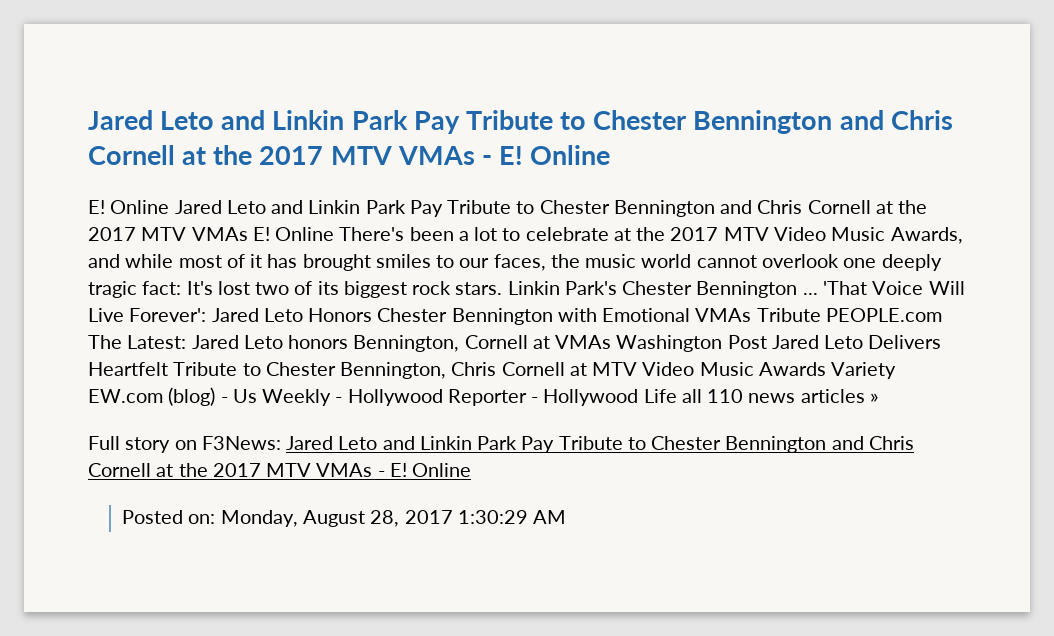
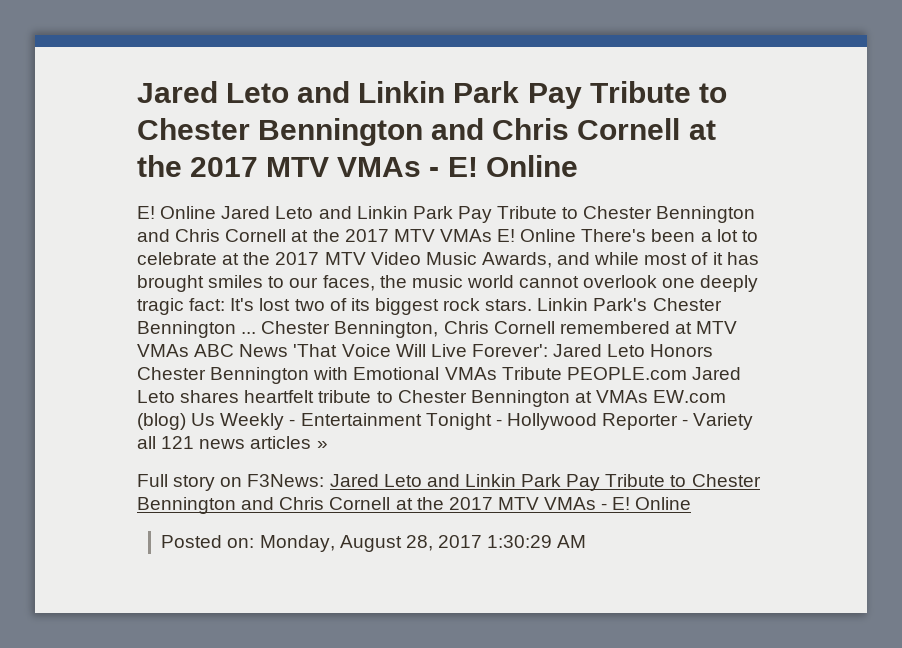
- 'That Voice Will Live Forever': Jared Leto Honors Chester Bennington with Emotional VMAs Tribute PEOPLE.com The Latest: Jared Leto honors Bennington, Cornell at VMAs Washington Post Jared Leto Delivers Heartfelt Tribute to Chester Bennington, Chris Cornell at MTV Video Music Awards Variety EW.com (blog) - Us Weekly - Hollywood Reporter - Hollywood Life all 110 news articles »
+ Chester Bennington, Chris Cornell remembered at MTV VMAs ABC News 'That Voice Will Live Forever': Jared Leto Honors Chester Bennington with Emotional VMAs Tribute PEOPLE.com Jared Leto shares heartfelt tribute to Chester Bennington at VMAs EW.com (blog) Us Weekly - Entertainment Tonight - Hollywood Reporter - Variety all 121 news articles »

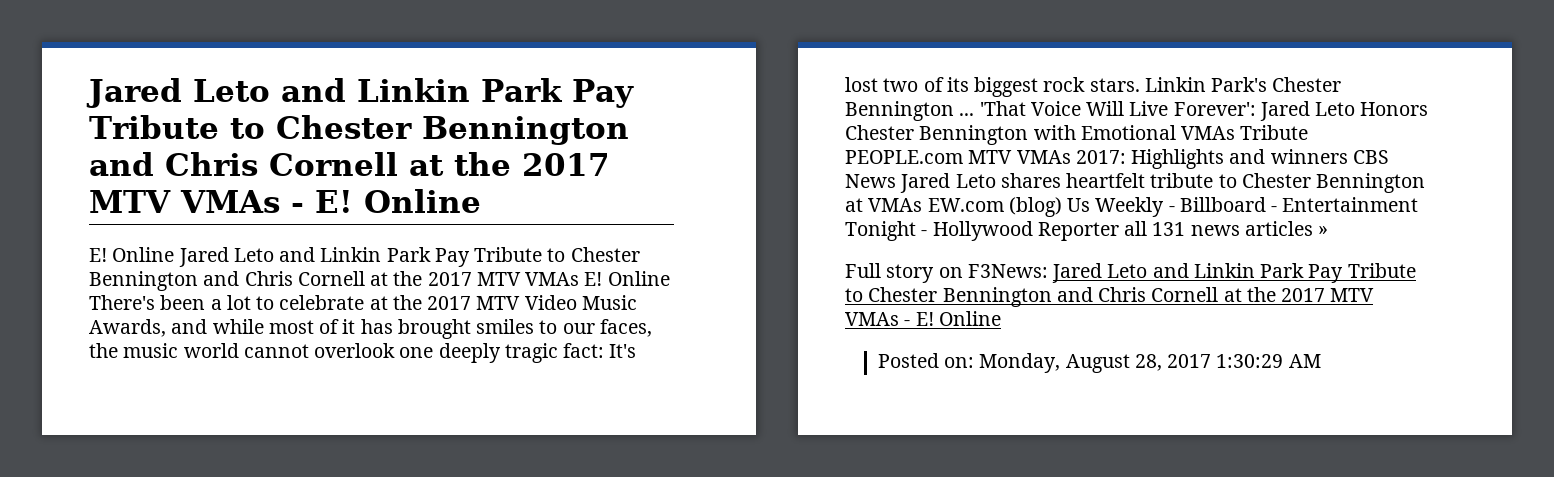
- Chester Bennington, Chris Cornell remembered at MTV VMAs ABC News 'That Voice Will Live Forever': Jared Leto Honors Chester Bennington with Emotional VMAs Tribute PEOPLE.com Jared Leto shares heartfelt tribute to Chester Bennington at VMAs EW.com (blog) Us Weekly - Entertainment Tonight - Hollywood Reporter - Variety all 121 news articles »
+ 'That Voice Will Live Forever': Jared Leto Honors Chester Bennington with Emotional VMAs Tribute PEOPLE.com MTV VMAs 2017: Highlights and winners CBS News Jared Leto shares heartfelt tribute to Chester Bennington at VMAs EW.com (blog) Us Weekly - Billboard - Entertainment Tonight - Hollywood Reporter all 131 news articles »

